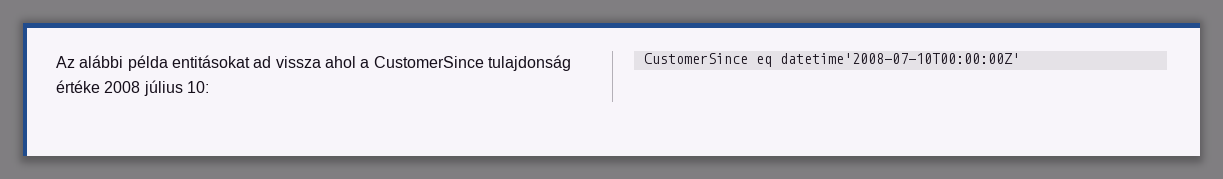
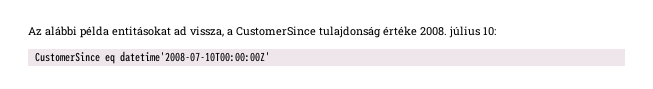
- Az alábbi példa entitásokat ad vissza ahol a CustomerSince tulajdonság értéke 2008 július 10:
+ Az alábbi példa entitásokat ad vissza, a CustomerSince tulajdonság értéke 2008. július 10:

